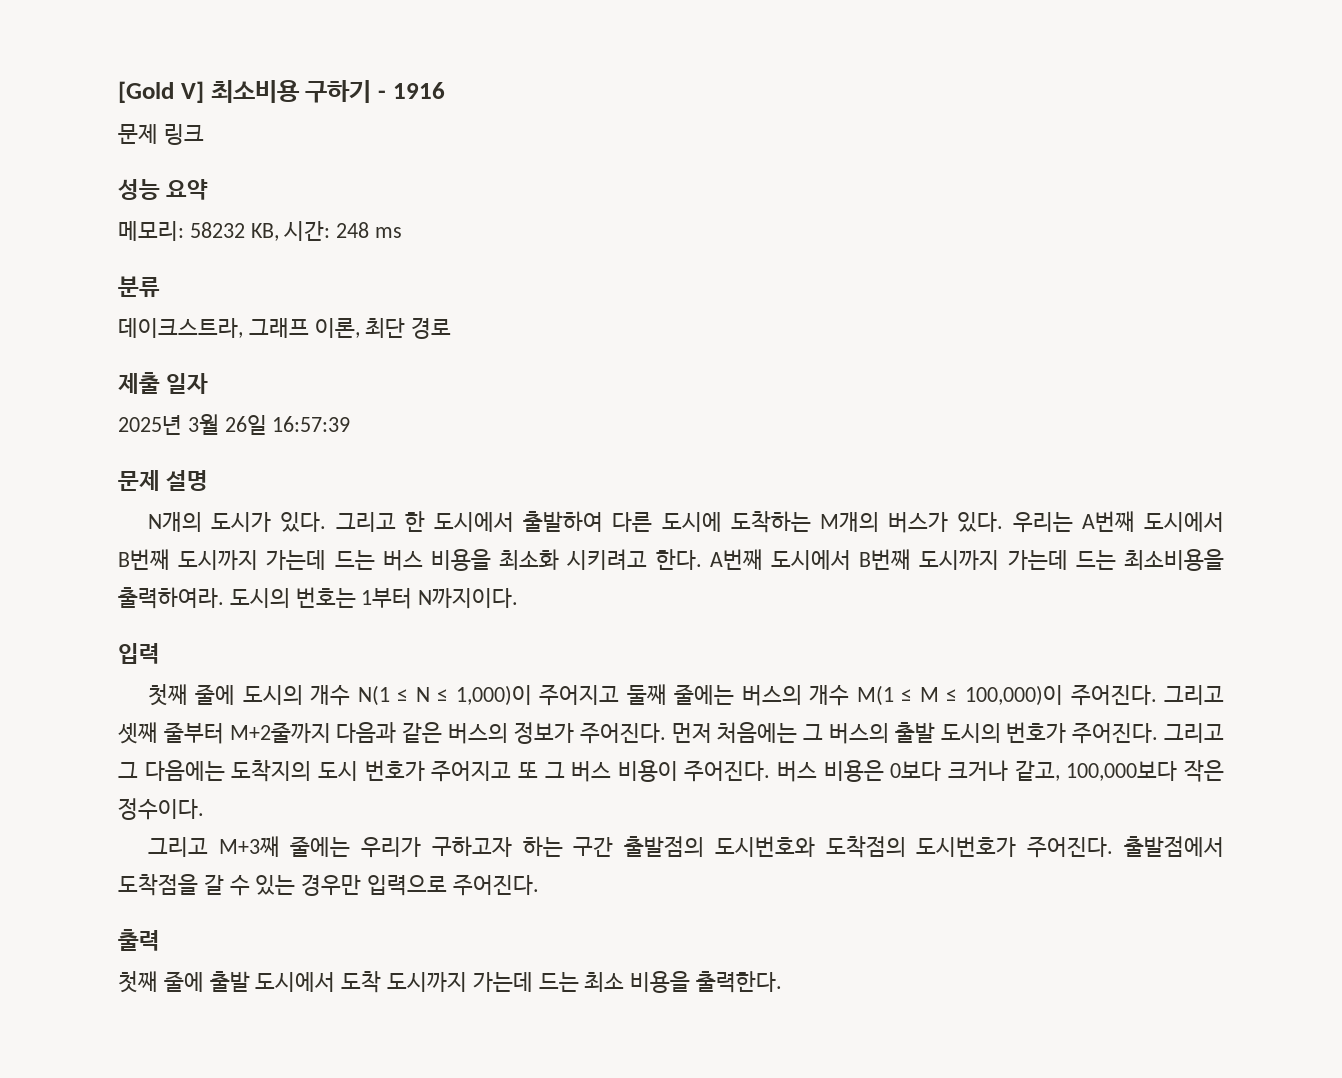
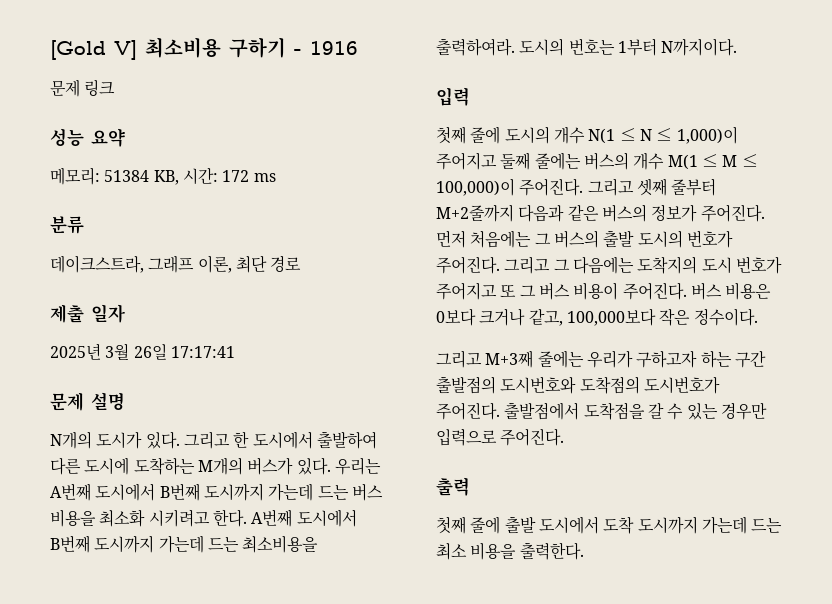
- 메모리: 58232 KB, 시간: 248 ms
+ 메모리: 51384 KB, 시간: 172 ms
- 2025년 3월 26일 16:57:39
+ 2025년 3월 26일 17:17:41

